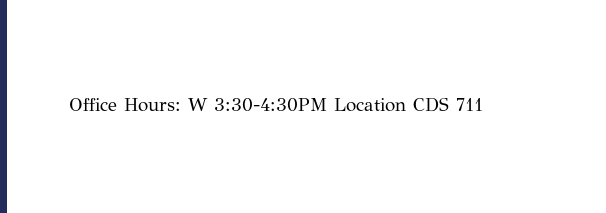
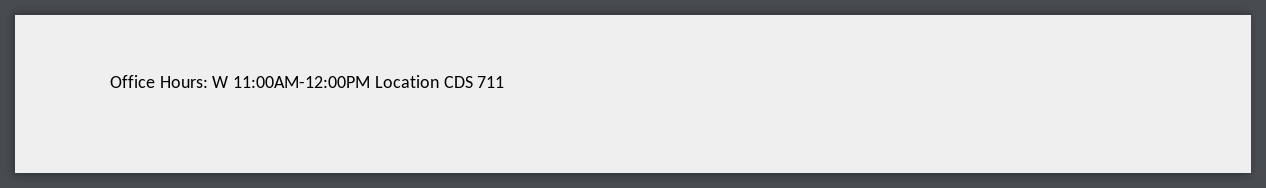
- Office Hours: W 3:30-4:30PM Location CDS 711
+ Office Hours: W 11:00AM-12:00PM Location CDS 711

